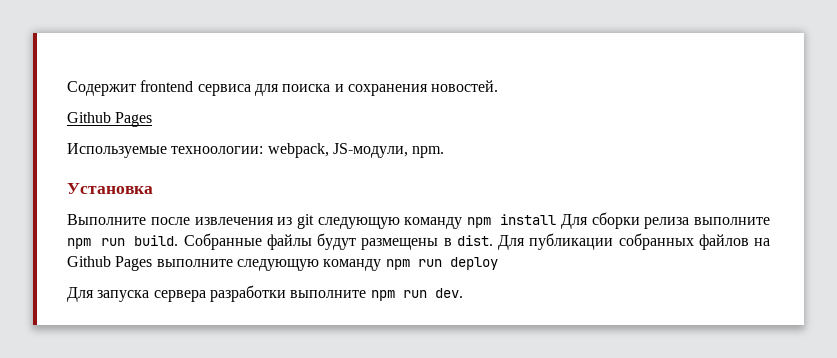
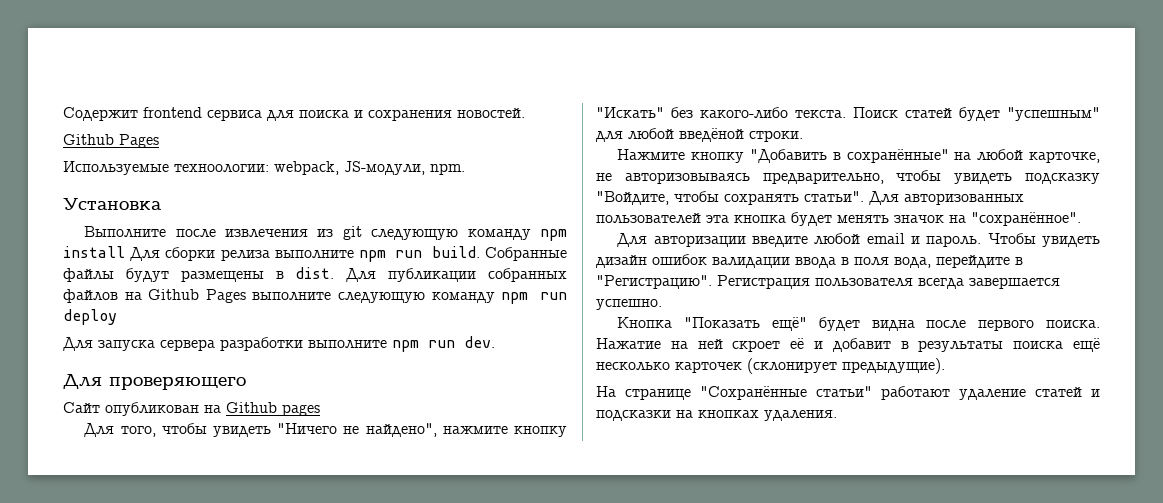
+ Для проверяющего
+ Сайт опубликован на Github pages
+ Для того, чтобы увидеть "Ничего не найдено", нажмите кнопку "Искать" без какого-либо текста. Поиск статей будет "успешным" для любой введёной строки.
+ Нажмите кнопку "Добавить в сохранённые" на любой карточке, не авторизовываясь предварительно, чтобы увидеть подсказку "Войдите, чтобы сохранять статьи". Для авторизованных пользователей эта кнопка будет менять значок на "сохранённое".
+ Для авторизации введите любой email и пароль. Чтобы увидеть дизайн ошибок валидации ввода в поля вода, перейдите в "Регистрацию". Регистрация пользователя всегда завершается успешно.
+ Кнопка "Показать ещё" будет видна после первого поиска. Нажатие на ней скроет её и добавит в результаты поиска ещё несколько карточек (склонирует предыдущие).
+ На странице "Сохранённые статьи" работают удаление статей и подсказки на кнопках удаления.

